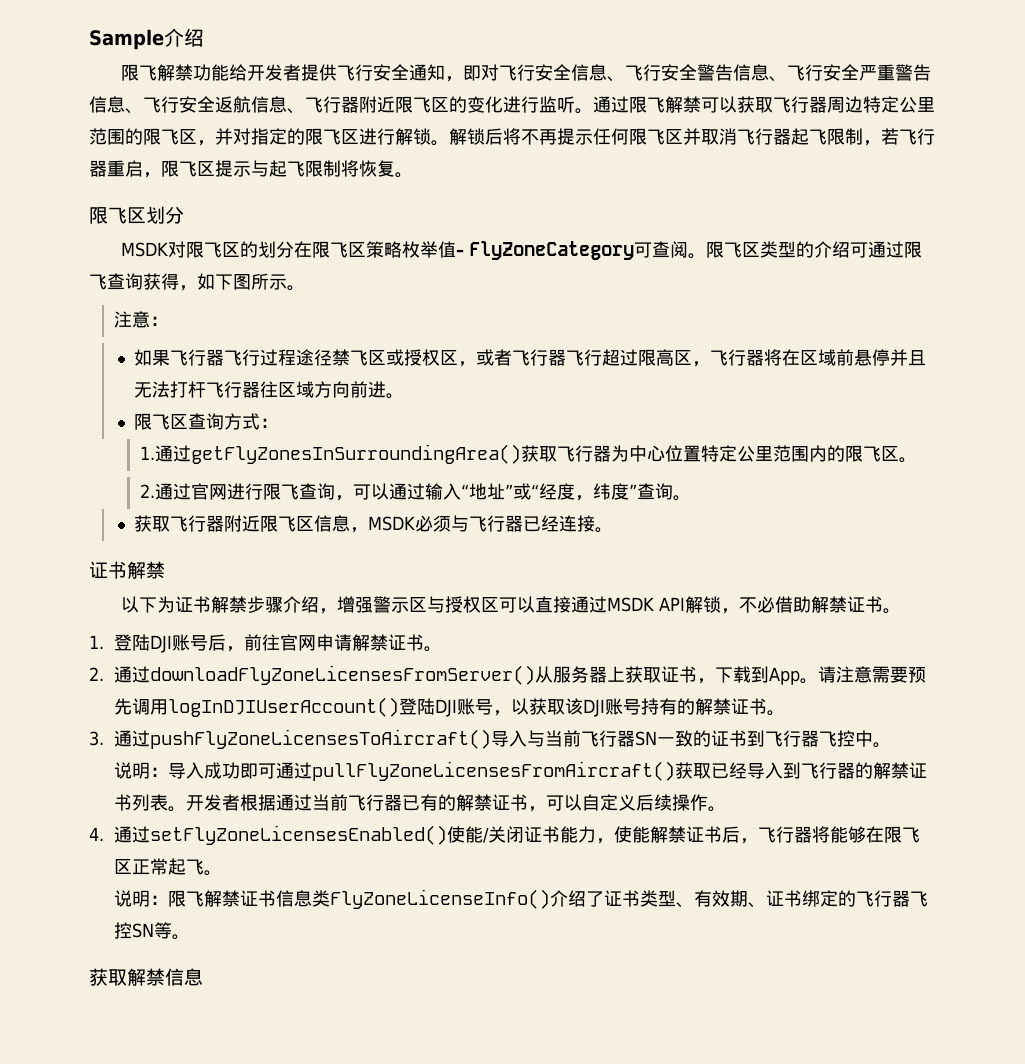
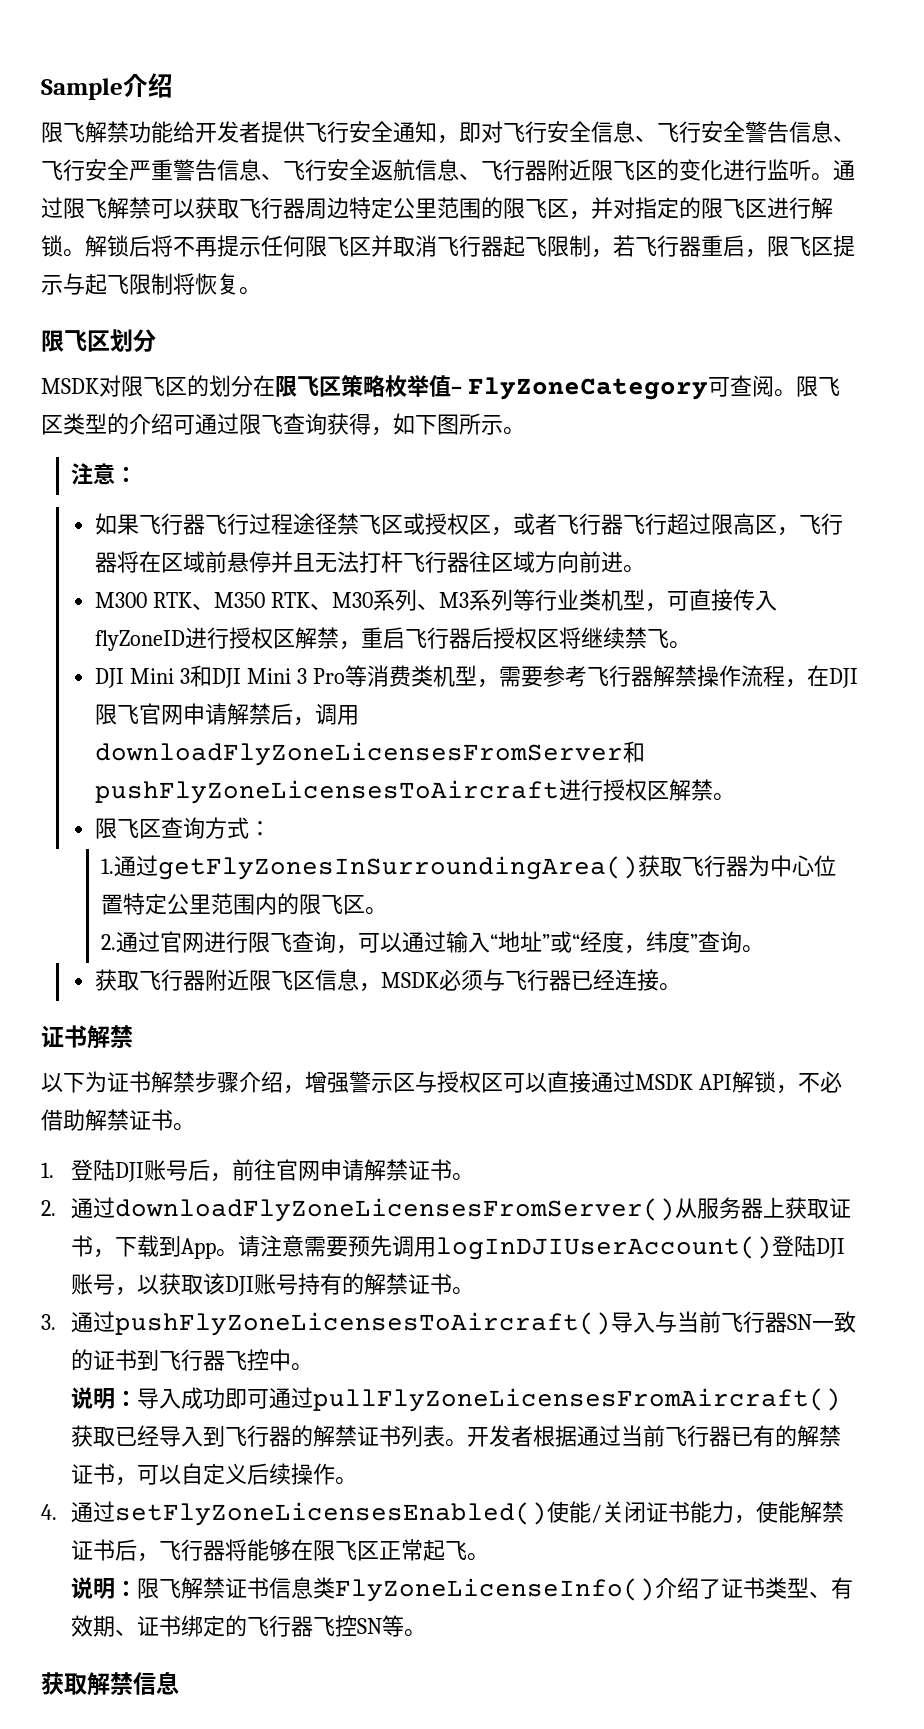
+ M300 RTK、M350 RTK、M30系列、M3系列等行业类机型，可直接传入flyZoneID进行授权区解禁，重启飞行器后授权区将继续禁飞。
+ DJI Mini 3和DJI Mini 3 Pro等消费类机型，需要参考飞行器解禁操作流程，在DJI限飞官网申请解禁后，调用downloadFlyZoneLicensesFromServer和pushFlyZoneLicensesToAircraft进行授权区解禁。

